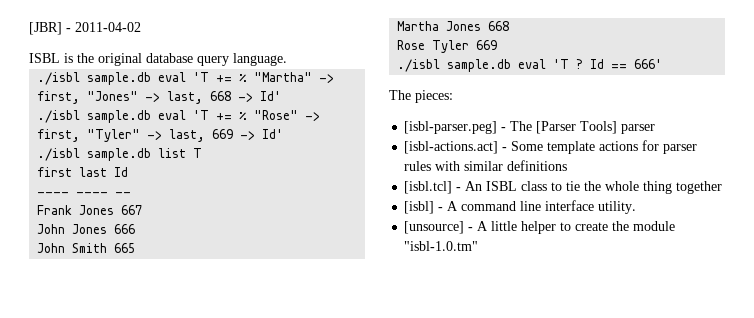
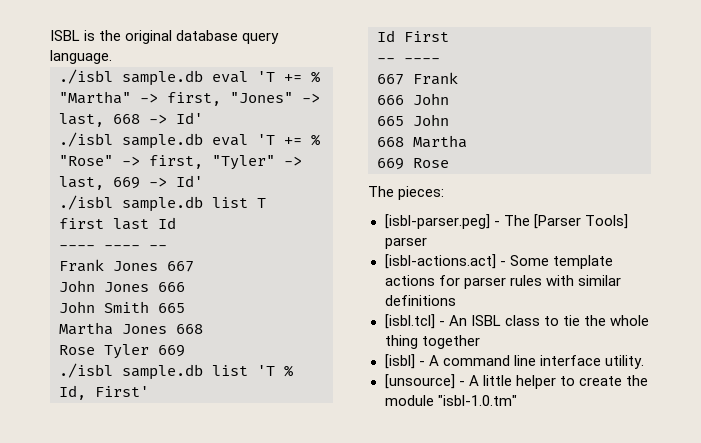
- [JBR] - 2011-04-02
- ./isbl sample.db eval 'T ? Id == 666'
+ ./isbl sample.db list 'T % Id, First'
+ Id First
+ -- ----
+ 667 Frank
+ 666 John
+ 665 John
+ 668 Martha
+ 669 Rose

